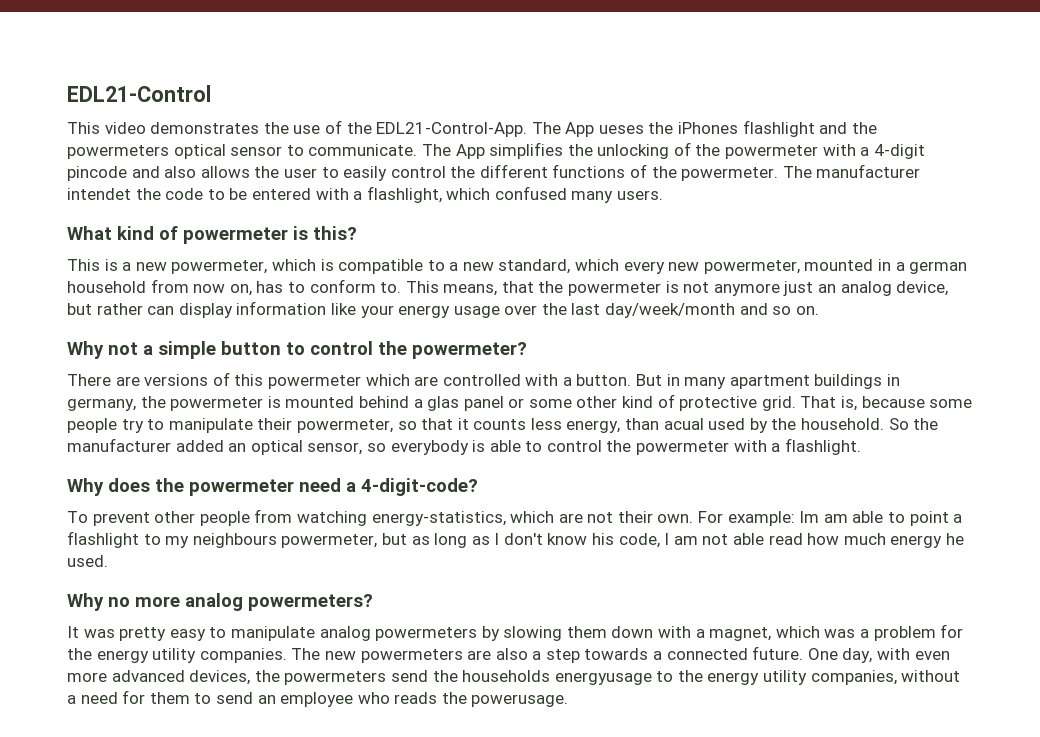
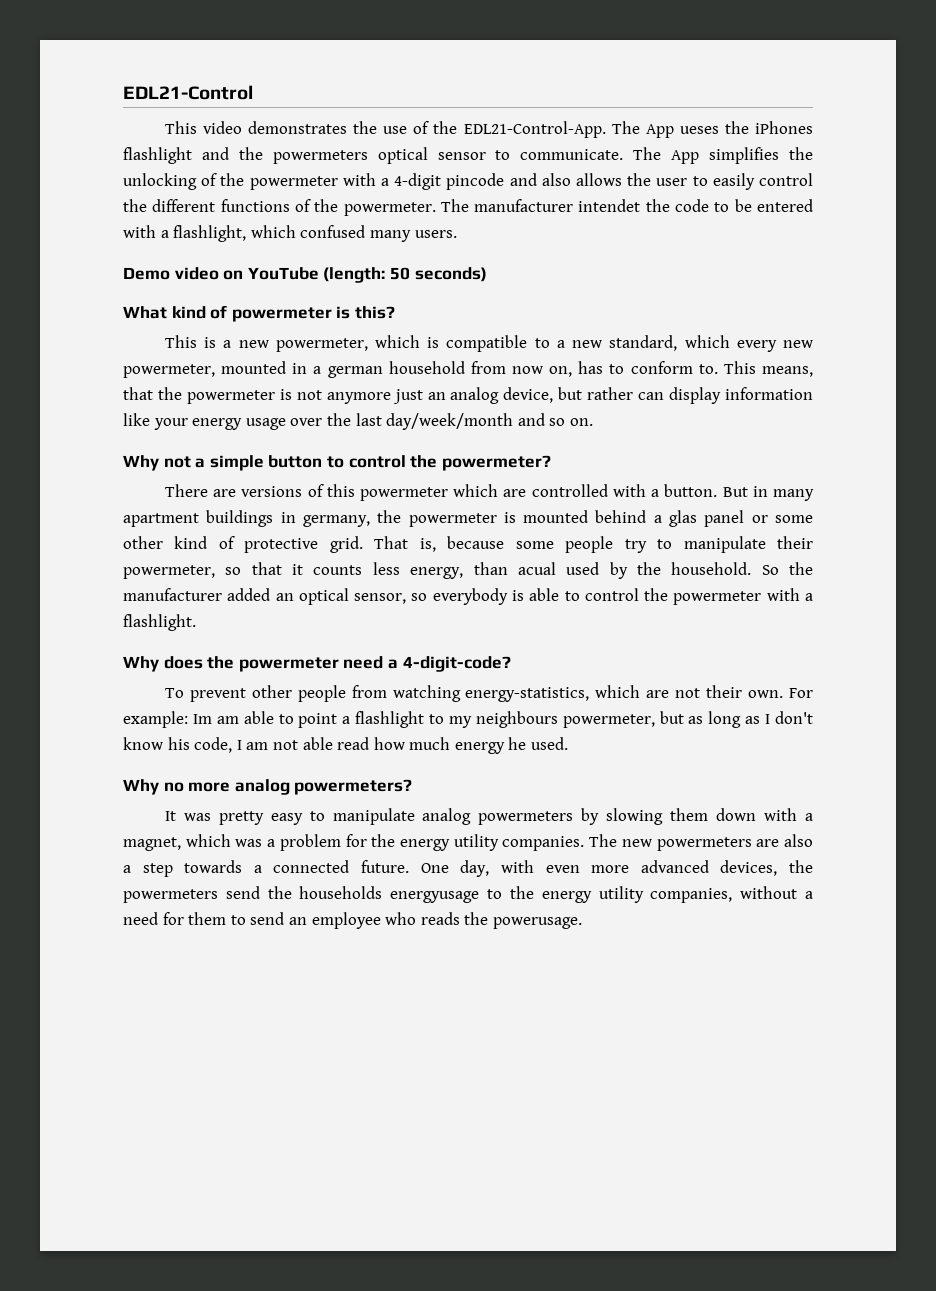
+ Demo video on YouTube (length: 50 seconds)

